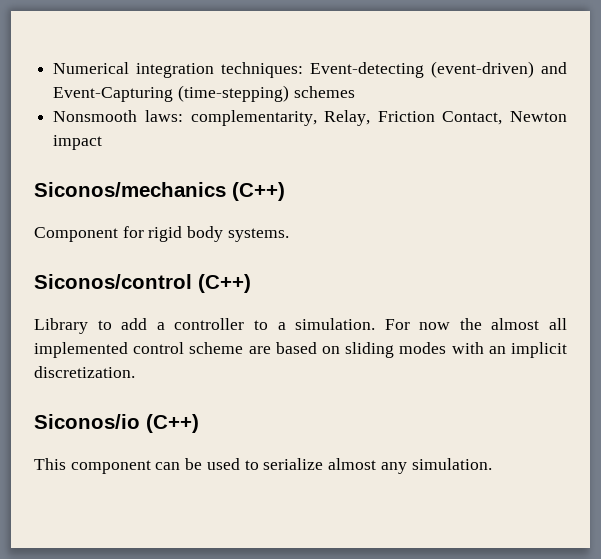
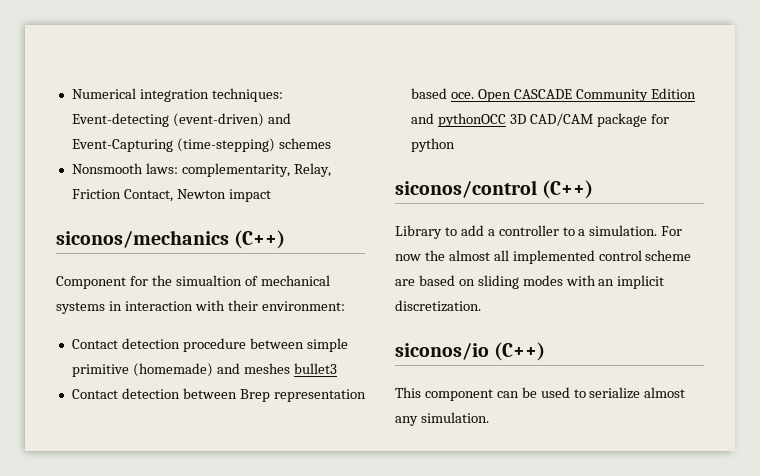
- Siconos/mechanics (C++)
+ siconos/mechanics (C++)
- Component for rigid body systems.
- Siconos/control (C++)
+ Component for the simualtion of mechanical systems in interaction with their environment:
+ Contact detection procedure between simple primitive (homemade) and meshes bullet3
+ Contact detection between Brep representation based oce. Open CASCADE Community Edition and pythonOCC 3D CAD/CAM package for python
+ siconos/control (C++)
- Siconos/io (C++)
+ siconos/io (C++)

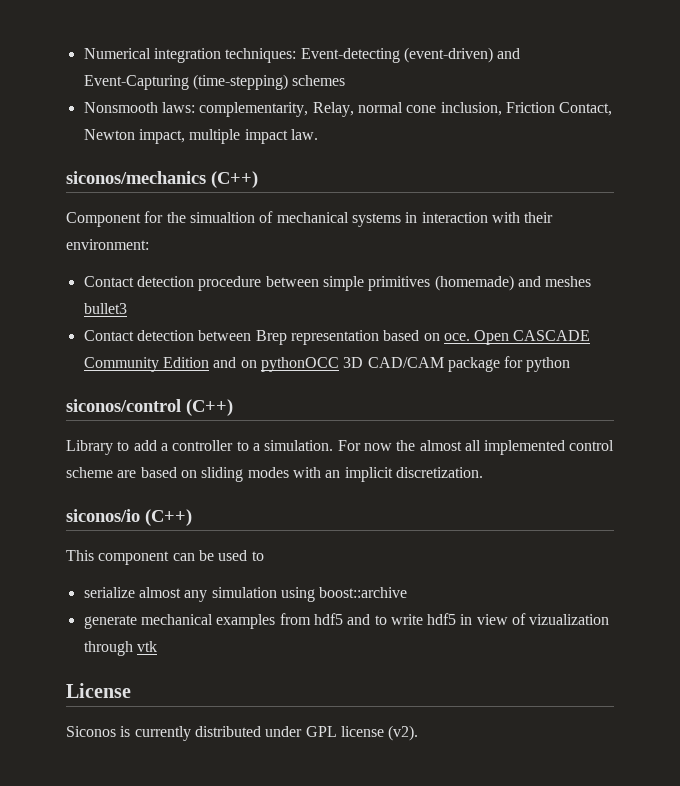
- Nonsmooth laws: complementarity, Relay, Friction Contact, Newton impact
+ Nonsmooth laws: complementarity, Relay, normal cone inclusion, Friction Contact, Newton impact, multiple impact law.
- Contact detection procedure between simple primitive (homemade) and meshes bullet3
+ Contact detection procedure between simple primitives (homemade) and meshes bullet3
- Contact detection between Brep representation based oce.
+ Contact detection between Brep representation based on oce.
- Open CASCADE Community Edition and pythonOCC 3D CAD/CAM package for python
+ Open CASCADE Community Edition and on pythonOCC 3D CAD/CAM package for python
- This component can be used to serialize almost any simulation.
+ This component can be used to
+ serialize almost any simulation using boost::archive
+ generate mechanical examples from hdf5 and to write hdf5 in view of vizualization through vtk
+ License
+ Siconos is currently distributed under GPL license (v2).

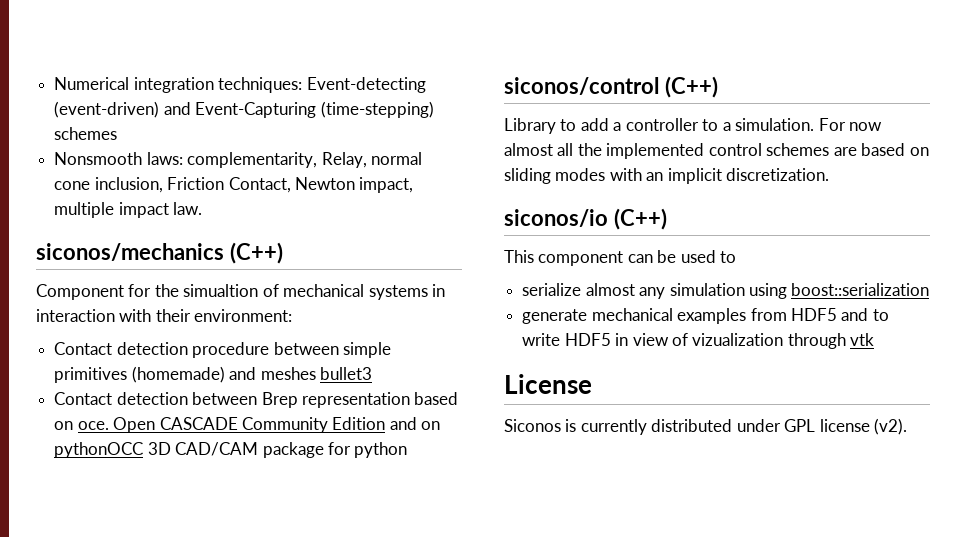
- For now the almost all implemented control scheme are based on sliding modes with an implicit discretization.
+ For now almost all the implemented control schemes are based on sliding modes with an implicit discretization.
- serialize almost any simulation using boost::archive
+ serialize almost any simulation using boost::serialization
- generate mechanical examples from hdf5 and to write hdf5 in view of vizualization through vtk
+ generate mechanical examples from HDF5 and to write HDF5 in view of vizualization through vtk

